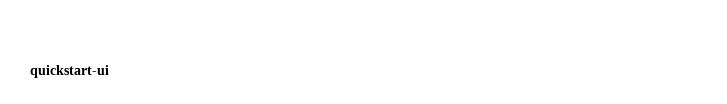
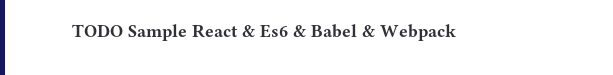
- quickstart-ui
+ TODO Sample React & Es6 & Babel & Webpack

